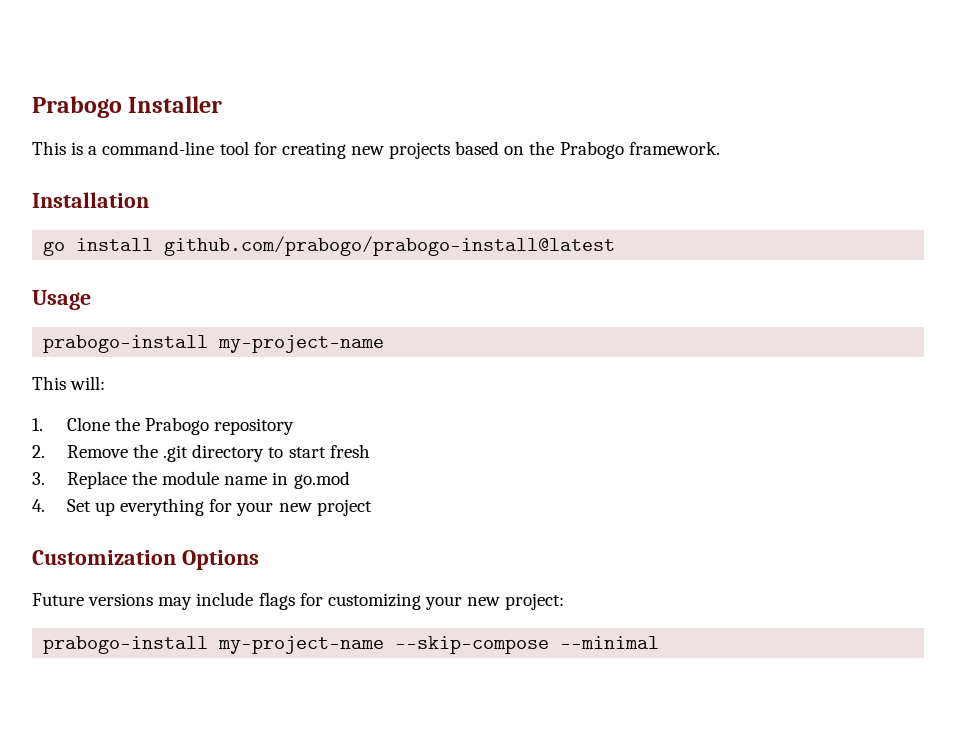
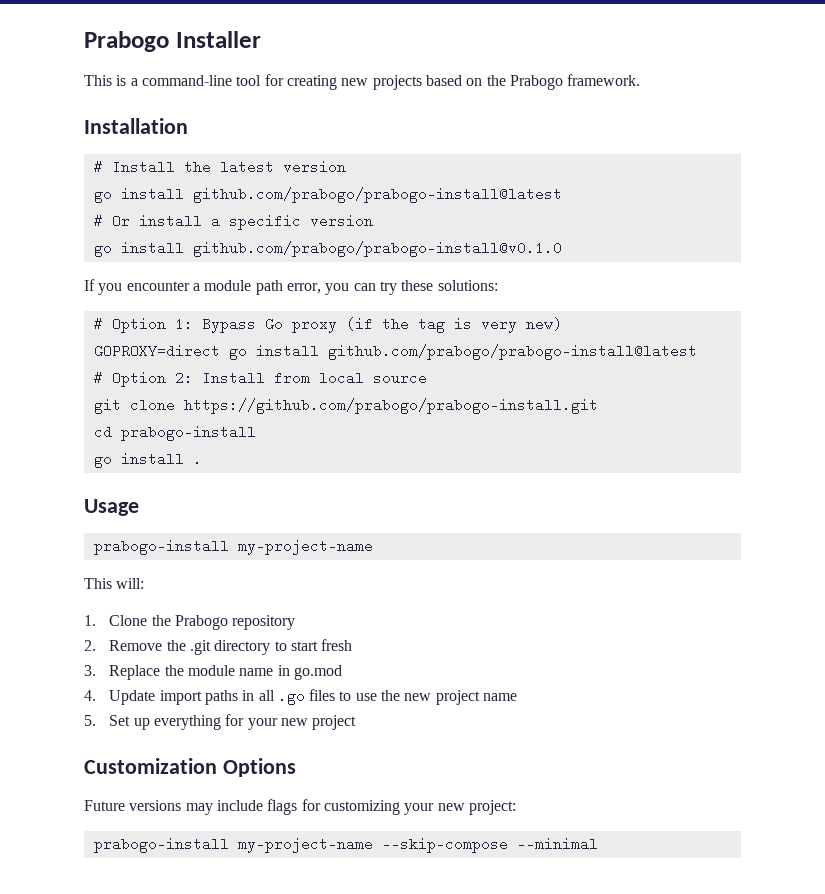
+ # Install the latest version
  go install github.com/prabogo/prabogo-install@latest
+ # Or install a specific version
+ go install github.com/prabogo/prabogo-install@v0.1.0
+ If you encounter a module path error, you can try these solutions:
+ # Option 1: Bypass Go proxy (if the tag is very new)
+ GOPROXY=direct go install github.com/prabogo/prabogo-install@latest
+ # Option 2: Install from local source
+ git clone https://github.com/prabogo/prabogo-install.git
+ cd prabogo-install
+ go install .
- 4. Set up everything for your new project
+ 4. Update import paths in all .go files to use the new project name
+ 5. Set up everything for your new project

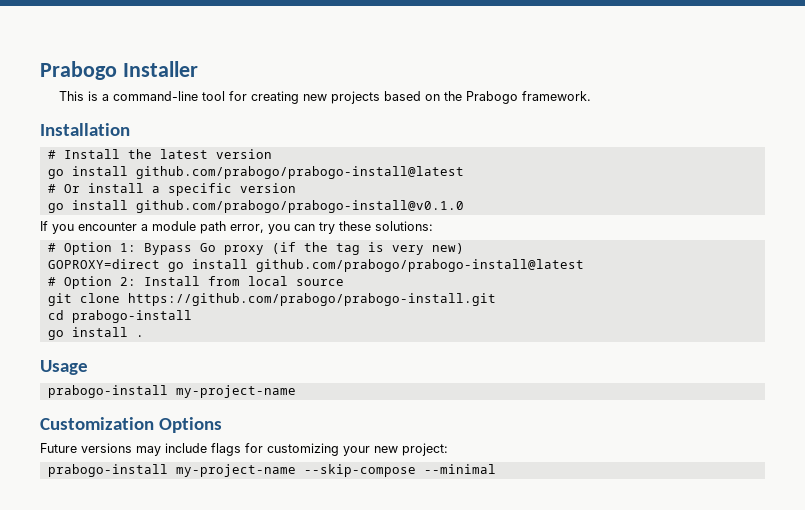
- This will:
- 1. Clone the Prabogo repository
- 2. Remove the .git directory to start fresh
- 3. Replace the module name in go.mod
- 4. Update import paths in all .go files to use the new project name
- 5. Set up everything for your new project

